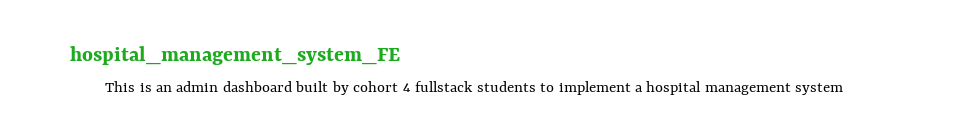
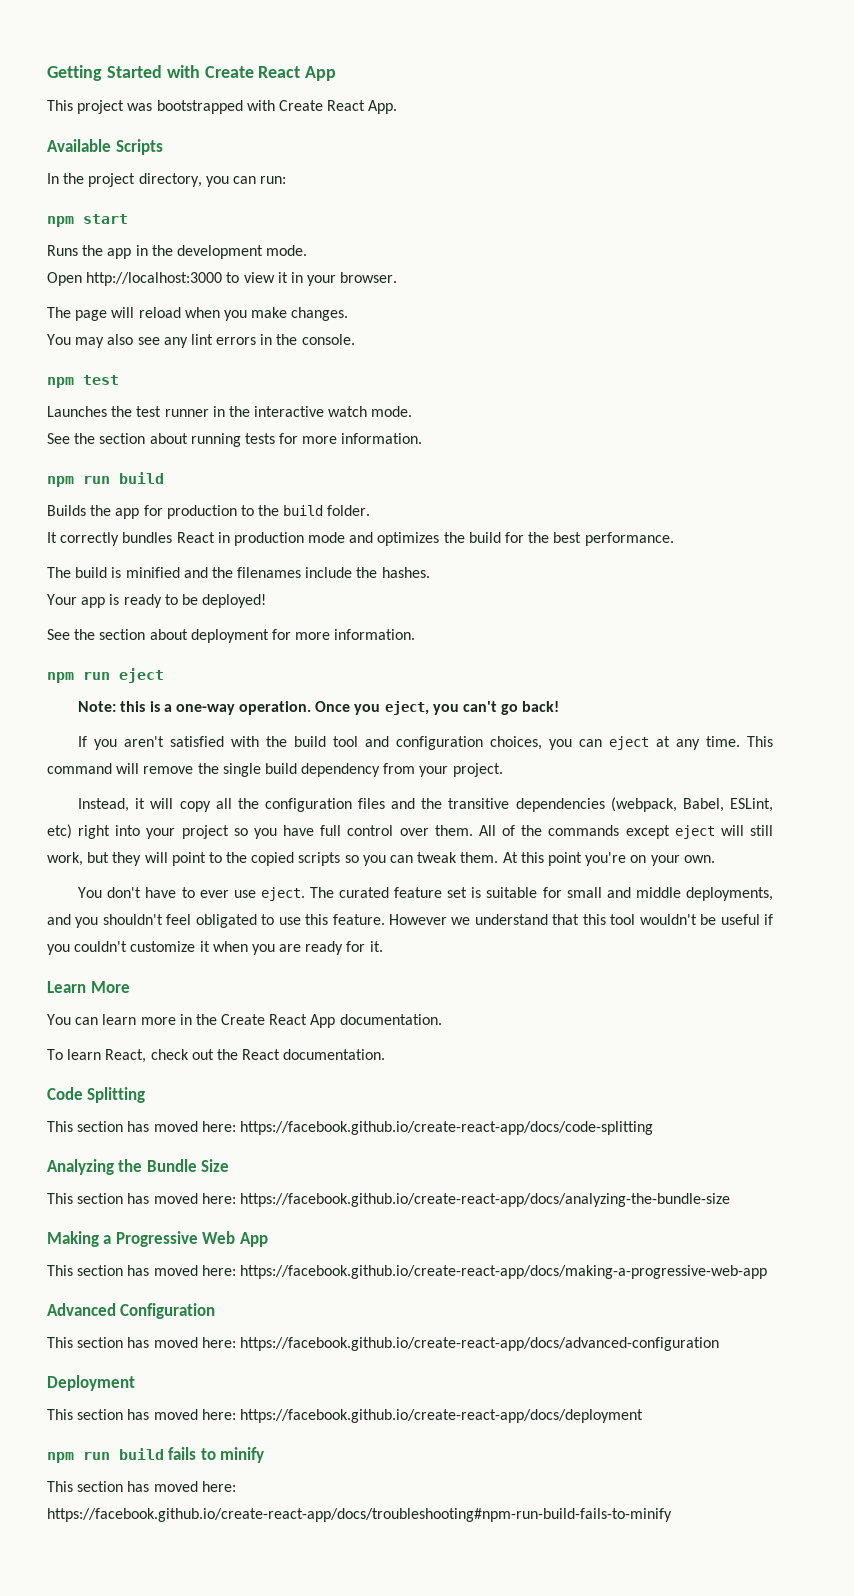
- hospital_management_system_FE
- This is an admin dashboard built by cohort 4 fullstack students to implement a hospital management system
+ Getting Started with Create React App
+ This project was bootstrapped with Create React App.
+ Available Scripts
+ In the project directory, you can run:
+ npm start
+ Runs the app in the development mode.
+ Open http://localhost:3000 to view it in your browser.
+ The page will reload when you make changes.
+ You may also see any lint errors in the console.
+ npm test
+ Launches the test runner in the interactive watch mode.
+ See the section about running tests for more information.
+ npm run build
+ Builds the app for production to the build folder.
+ It correctly bundles React in production mode and optimizes the build for the best performance.
+ The build is minified and the filenames include the hashes.
+ Your app is ready to be deployed!
+ See the section about deployment for more information.
+ npm run eject
+ Note: this is a one-way operation. Once you eject, you can't go back!
+ If you aren't satisfied with the build tool and configuration choices, you can eject at any time. This command will remove the single build dependency from your project.
+ Instead, it will copy all the configuration files and the transitive dependencies (webpack, Babel, ESLint, etc) right into your project so you have full control over them. All of the commands except eject will still work, but they will point to the copied scripts so you can tweak them. At this point you're on your own.
+ You don't have to ever use eject. The curated feature set is suitable for small and middle deployments, and you shouldn't feel obligated to use this feature. However we understand that this tool wouldn't be useful if you couldn't customize it when you are ready for it.
+ Learn More
+ You can learn more in the Create React App documentation.
+ To learn React, check out the React documentation.
+ Code Splitting
+ This section has moved here: https://facebook.github.io/create-react-app/docs/code-splitting
+ Analyzing the Bundle Size
+ This section has moved here: https://facebook.github.io/create-react-app/docs/analyzing-the-bundle-size
+ Making a Progressive Web App
+ This section has moved here: https://facebook.github.io/create-react-app/docs/making-a-progressive-web-app
+ Advanced Configuration
+ This section has moved here: https://facebook.github.io/create-react-app/docs/advanced-configuration
+ Deployment
+ This section has moved here: https://facebook.github.io/create-react-app/docs/deployment
+ npm run build fails to minify
+ This section has moved here: https://facebook.github.io/create-react-app/docs/troubleshooting#npm-run-build-fails-to-minify

